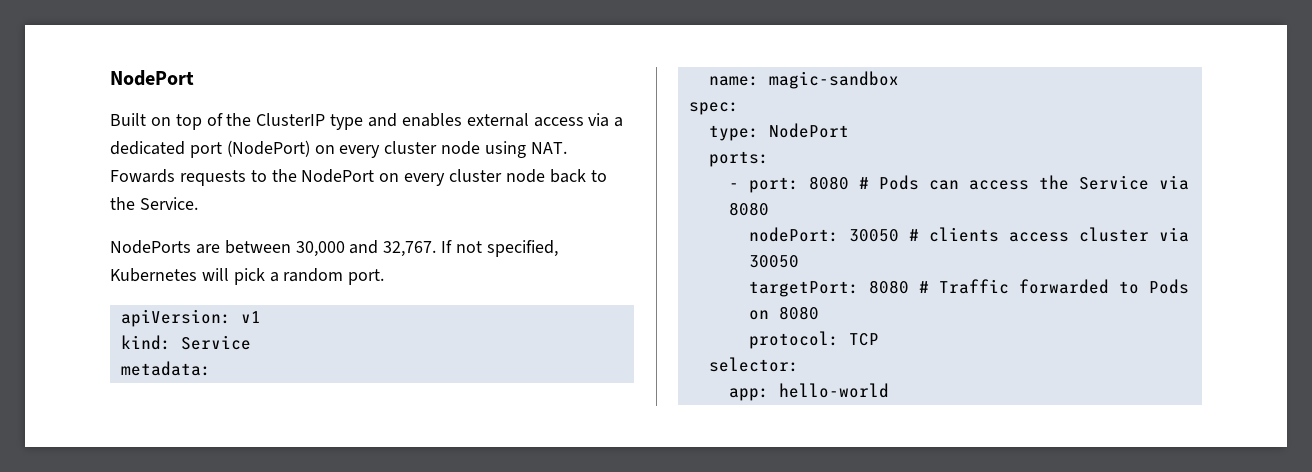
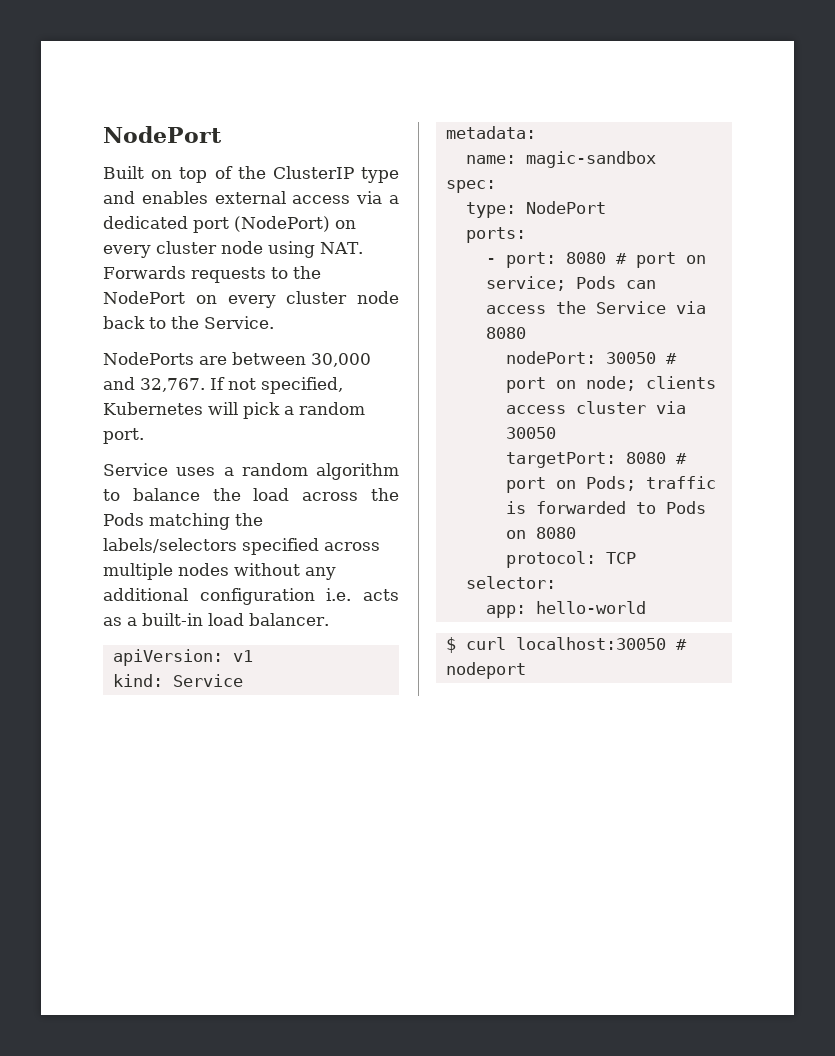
- Built on top of the ClusterIP type and enables external access via a dedicated port (NodePort) on every cluster node using NAT. Fowards requests to the NodePort on every cluster node back to the Service.
+ Built on top of the ClusterIP type and enables external access via a dedicated port (NodePort) on every cluster node using NAT. Forwards requests to the NodePort on every cluster node back to the Service.
+ Service uses a random algorithm to balance the load across the Pods matching the labels/selectors specified across multiple nodes without any additional configuration i.e. acts as a built-in load balancer.
- - port: 8080 # Pods can access the Service via 8080
+ - port: 8080 # port on service; Pods can access the Service via 8080
- nodePort: 30050 # clients access cluster via 30050
+ nodePort: 30050 # port on node; clients access cluster via 30050
- targetPort: 8080 # Traffic forwarded to Pods on 8080
+ targetPort: 8080 # port on Pods; traffic is forwarded to Pods on 8080
+ $ curl localhost:30050 # nodeport

